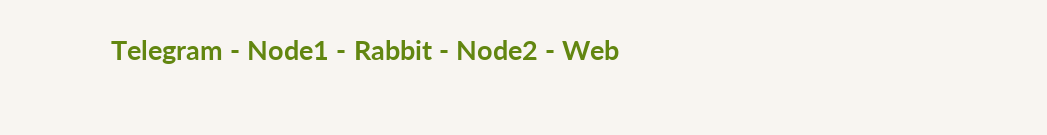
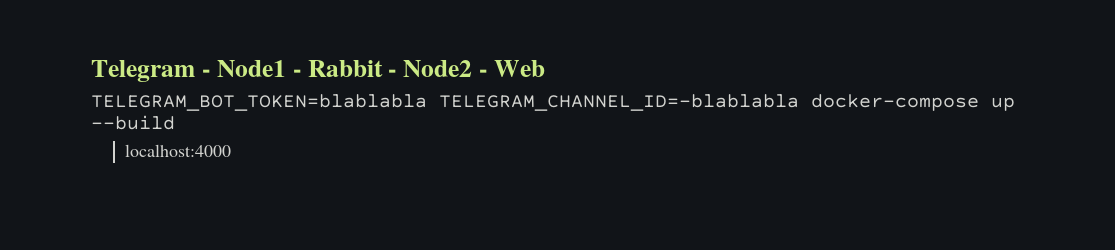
+ TELEGRAM_BOT_TOKEN=blablabla TELEGRAM_CHANNEL_ID=-blablabla docker-compose up --build
+ localhost:4000

